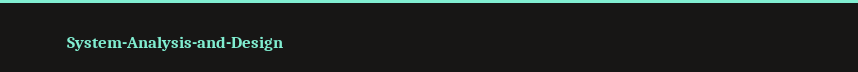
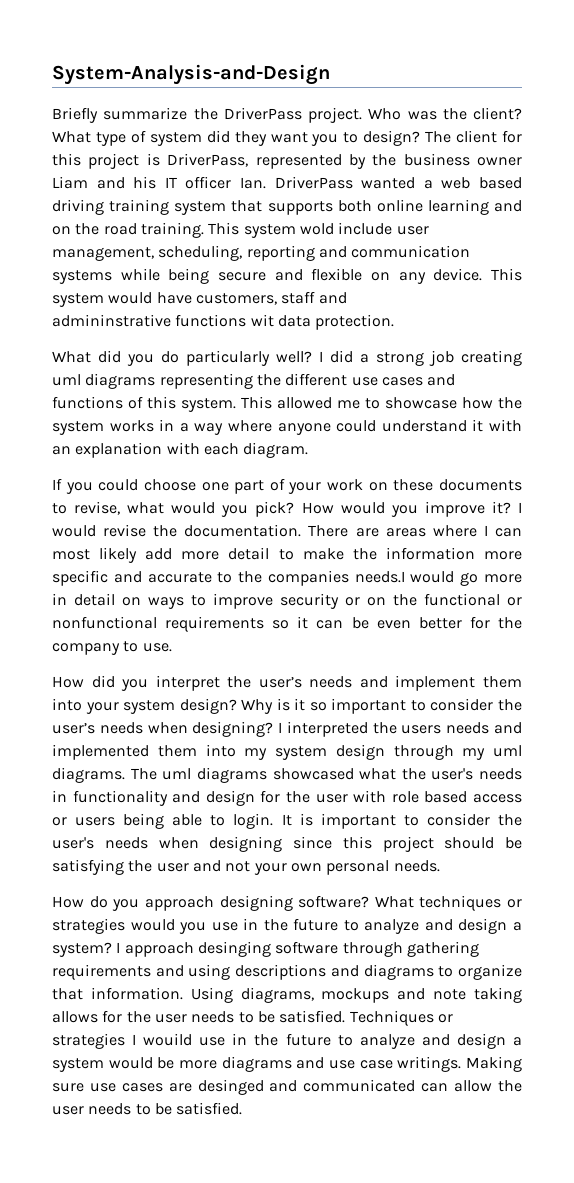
+ Briefly summarize the DriverPass project. Who was the client? What type of system did they want you to design? The client for this project is DriverPass, represented by the business owner Liam and his IT officer Ian. DriverPass wanted a web based driving training system that supports both online learning and on the road training. This system wold include user management, scheduling, reporting and communication systems while being secure and flexible on any device. This system would have customers, staff and
+ admininstrative functions wit data protection.
+ What did you do particularly well? I did a strong job creating uml diagrams representing the different use cases and functions of this system. This allowed me to showcase how the system works in a way where anyone could understand it with an explanation with each diagram.
+ If you could choose one part of your work on these documents to revise, what would you pick? How would you improve it? I would revise the documentation. There are areas where I can most likely add more detail to make the information more specific and accurate to the companies needs.I would go more in detail on ways to improve security or on the functional or nonfunctional requirements so it can be even better for the company to use.
+ How did you interpret the user’s needs and implement them into your system design? Why is it so important to consider the user’s needs when designing? I interpreted the users needs and implemented them into my system design through my uml diagrams. The uml diagrams showcased what the user's needs in functionality and design for the user with role based access or users being able to login. It is important to consider the user's needs when designing since this project should be satisfying the user and not your own personal needs.
+ How do you approach designing software? What techniques or strategies would you use in the future to analyze and design a system? I approach desinging software through gathering requirements and using descriptions and diagrams to organize that information. Using diagrams, mockups and note taking allows for the user needs to be satisfied. Techniques or strategies I wouild use in the future to analyze and design a system would be more diagrams and use case writings. Making sure use cases are desinged and communicated can allow the user needs to be satisfied.

